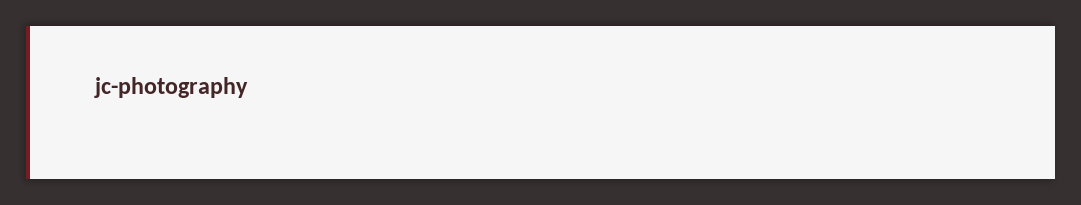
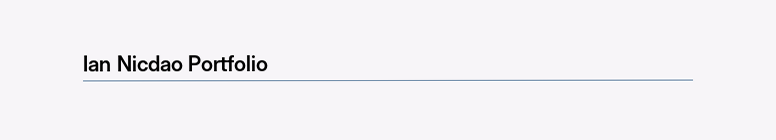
- jc-photography
+ Ian Nicdao Portfolio

